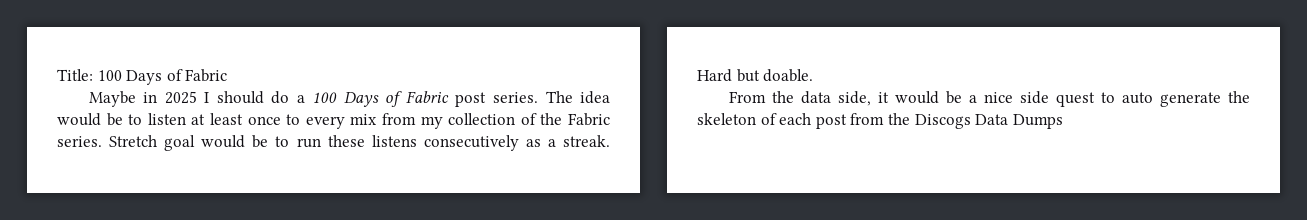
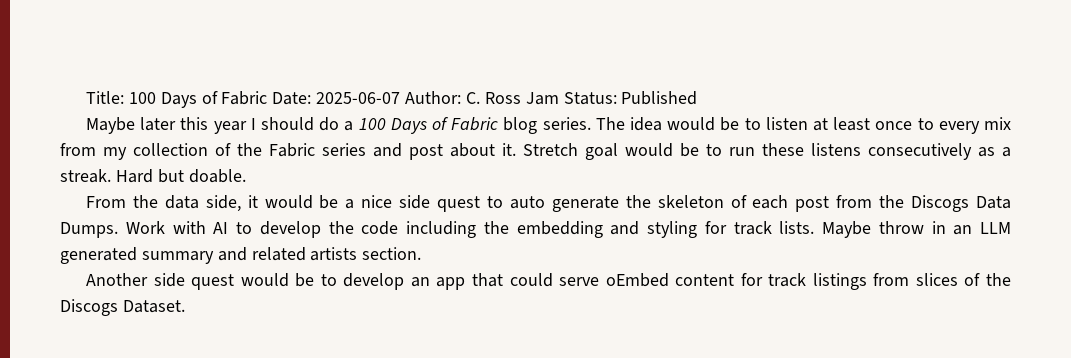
- Title: 100 Days of Fabric
- Maybe in 2025 I should do a 100 Days of Fabric post series.
+ Title: 100 Days of Fabric Date: 2025-06-07 Author: C. Ross Jam Status: Published
+ Maybe later this year I should do a 100 Days of Fabric blog series.
- The idea would be to listen at least once to every mix from my collection of the Fabric series.
+ The idea would be to listen at least once to every mix from my collection of the Fabric series and post about it.
- From the data side, it would be a nice side quest to auto generate the skeleton of each post from the Discogs Data Dumps
+ From the data side, it would be a nice side quest to auto generate the skeleton of each post from the Discogs Data Dumps. Work with AI to develop the code including the embedding and styling for track lists. Maybe throw in an LLM generated summary and related artists section.
+ Another side quest would be to develop an app that could serve oEmbed content for track listings from slices of the Discogs Dataset.

